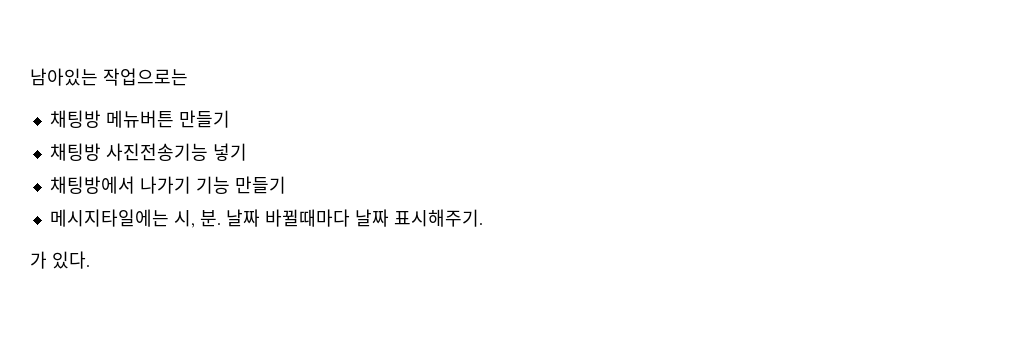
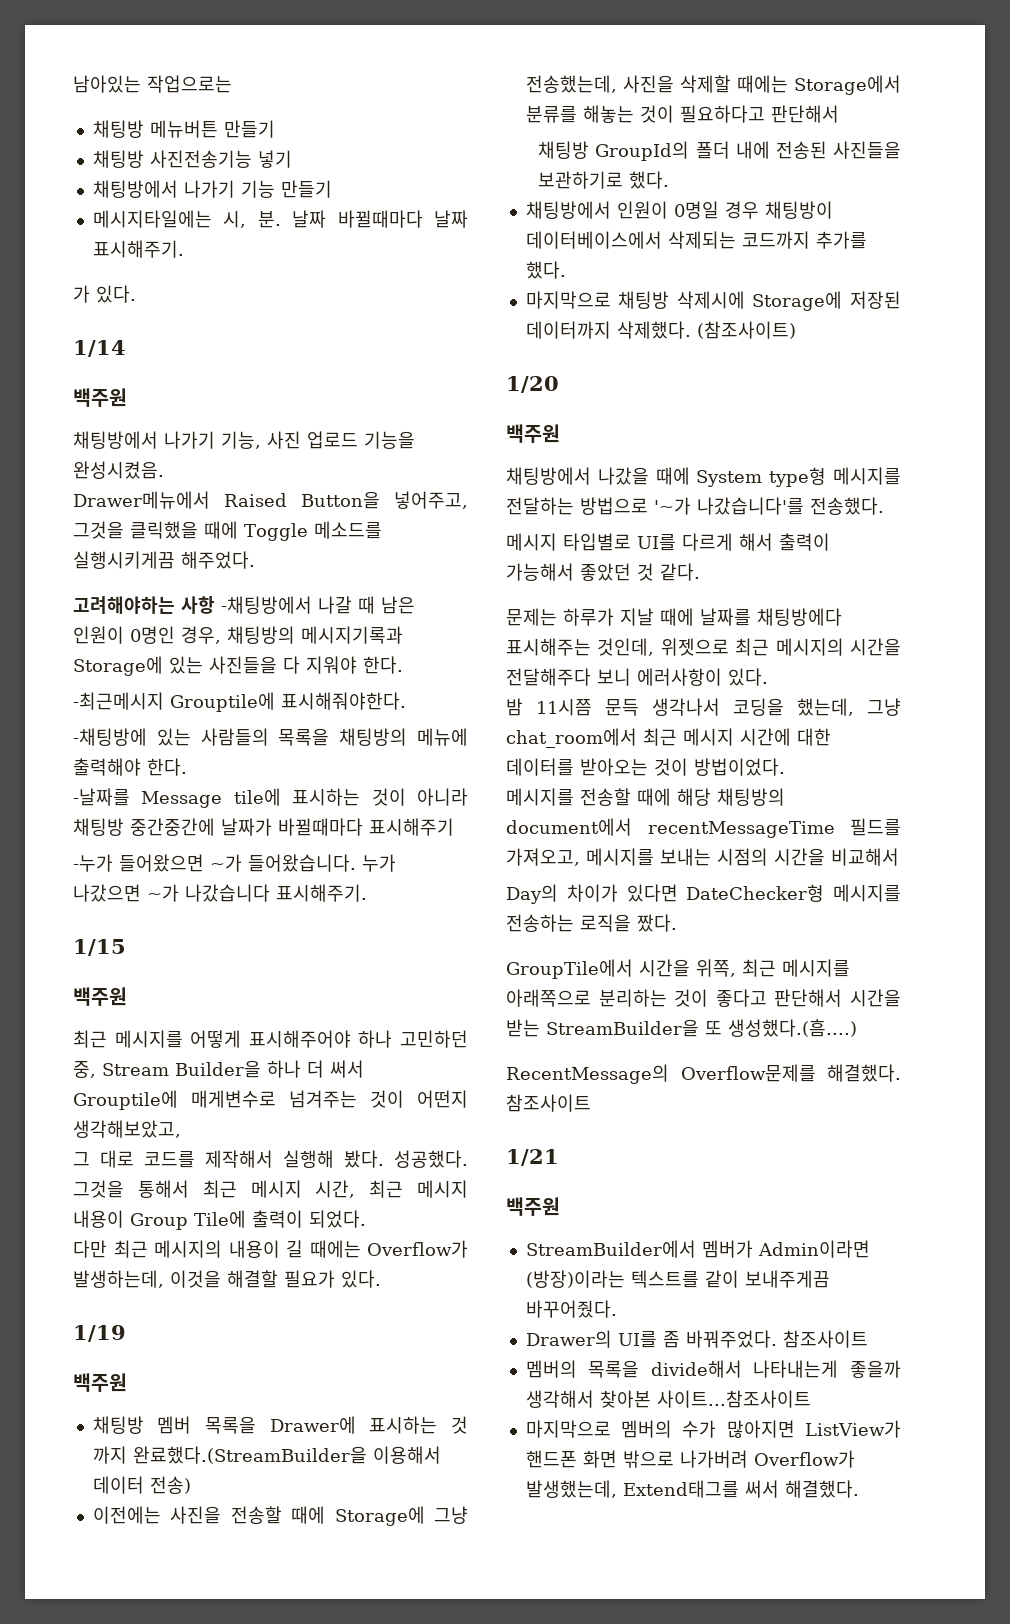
+ 1/14
+ 백주원
+ 채팅방에서 나가기 기능, 사진 업로드 기능을 완성시켰음.
+ Drawer메뉴에서 Raised Button을 넣어주고, 그것을 클릭했을 때에 Toggle 메소드를 실행시키게끔 해주었다.
+ 고려해야하는 사항 -채팅방에서 나갈 때 남은 인원이 0명인 경우, 채팅방의 메시지기록과 Storage에 있는 사진들을 다 지워야 한다.
+ -최근메시지 Grouptile에 표시해줘야한다.
+ -채팅방에 있는 사람들의 목록을 채팅방의 메뉴에 출력해야 한다.
+ -날짜를 Message tile에 표시하는 것이 아니라 채팅방 중간중간에 날짜가 바뀔때마다 표시해주기
+ -누가 들어왔으면 ~가 들어왔습니다. 누가 나갔으면 ~가 나갔습니다 표시해주기.
+ 1/15
+ 백주원
+ 최근 메시지를 어떻게 표시해주어야 하나 고민하던 중, Stream Builder을 하나 더 써서 Grouptile에 매게변수로 넘겨주는 것이 어떤지 생각해보았고,
+ 그 대로 코드를 제작해서 실행해 봤다. 성공했다. 그것을 통해서 최근 메시지 시간, 최근 메시지 내용이 Group Tile에 출력이 되었다.
+ 다만 최근 메시지의 내용이 길 때에는 Overflow가 발생하는데, 이것을 해결할 필요가 있다.
+ 1/19
+ 백주원
+ 채팅방 멤버 목록을 Drawer에 표시하는 것 까지 완료했다.(StreamBuilder을 이용해서 데이터 전송)
+ 이전에는 사진을 전송할 때에 Storage에 그냥 전송했는데, 사진을 삭제할 때에는 Storage에서 분류를 해놓는 것이 필요하다고 판단해서
+ 채팅방 GroupId의 폴더 내에 전송된 사진들을 보관하기로 했다.
+ 채팅방에서 인원이 0명일 경우 채팅방이 데이터베이스에서 삭제되는 코드까지 추가를 했다.
+ 마지막으로 채팅방 삭제시에 Storage에 저장된 데이터까지 삭제했다. (참조사이트)
+ 1/20
+ 백주원
+ 채팅방에서 나갔을 때에 System type형 메시지를 전달하는 방법으로 '~가 나갔습니다'를 전송했다.
+ 메시지 타입별로 UI를 다르게 해서 출력이 가능해서 좋았던 것 같다.
+ 문제는 하루가 지날 때에 날짜를 채팅방에다 표시해주는 것인데, 위젯으로 최근 메시지의 시간을 전달해주다 보니 에러사항이 있다.
+ 밤 11시쯤 문득 생각나서 코딩을 했는데, 그냥 chat_room에서 최근 메시지 시간에 대한 데이터를 받아오는 것이 방법이었다.
+ 메시지를 전송할 때에 해당 채팅방의 document에서 recentMessageTime 필드를 가져오고, 메시지를 보내는 시점의 시간을 비교해서
+ Day의 차이가 있다면 DateChecker형 메시지를 전송하는 로직을 짰다.
+ GroupTile에서 시간을 위쪽, 최근 메시지를 아래쪽으로 분리하는 것이 좋다고 판단해서 시간을 받는 StreamBuilder을 또 생성했다.(흠....)
+ RecentMessage의 Overflow문제를 해결했다. 참조사이트
+ 1/21
+ 백주원
+ StreamBuilder에서 멤버가 Admin이라면 (방장)이라는 텍스트를 같이 보내주게끔 바꾸어줬다.
+ Drawer의 UI를 좀 바꿔주었다. 참조사이트
+ 멤버의 목록을 divide해서 나타내는게 좋을까 생각해서 찾아본 사이트...참조사이트
+ 마지막으로 멤버의 수가 많아지면 ListView가 핸드폰 화면 밖으로 나가버려 Overflow가 발생했는데, Extend태그를 써서 해결했다.

